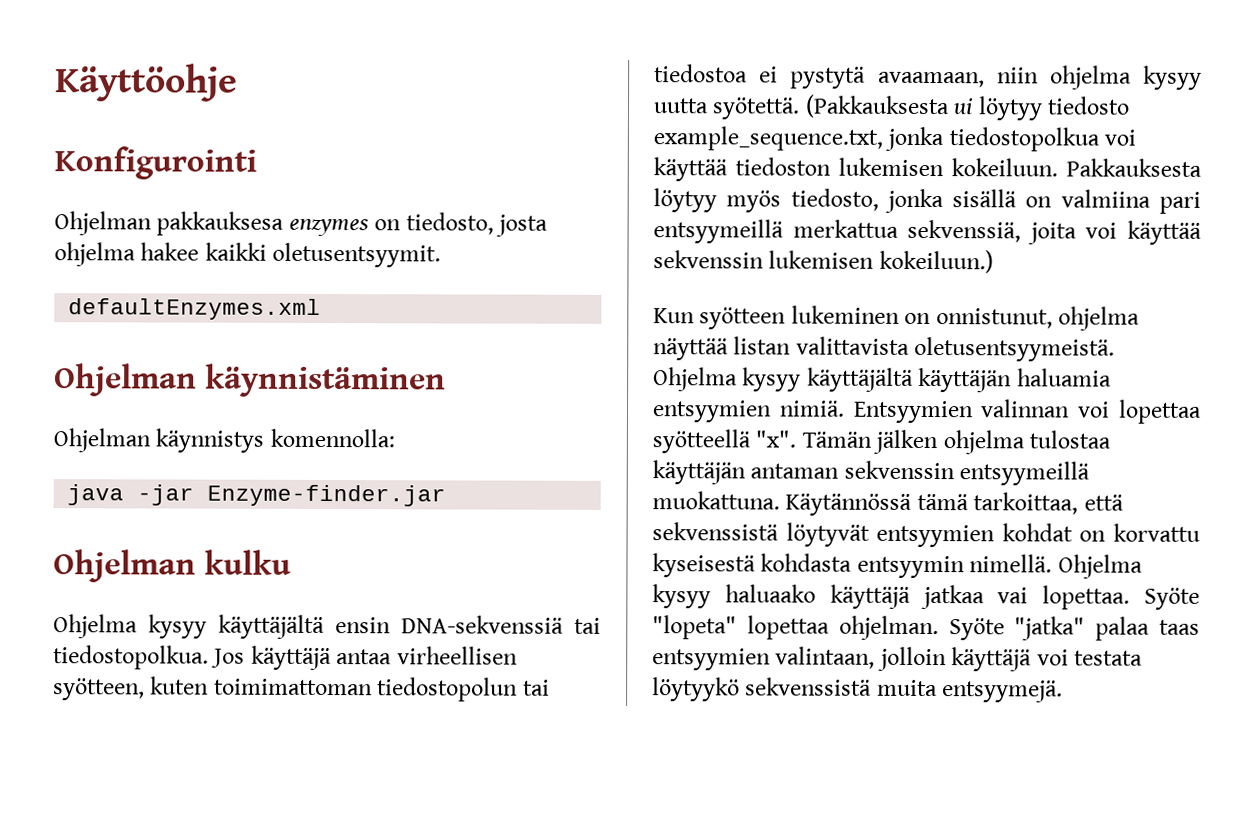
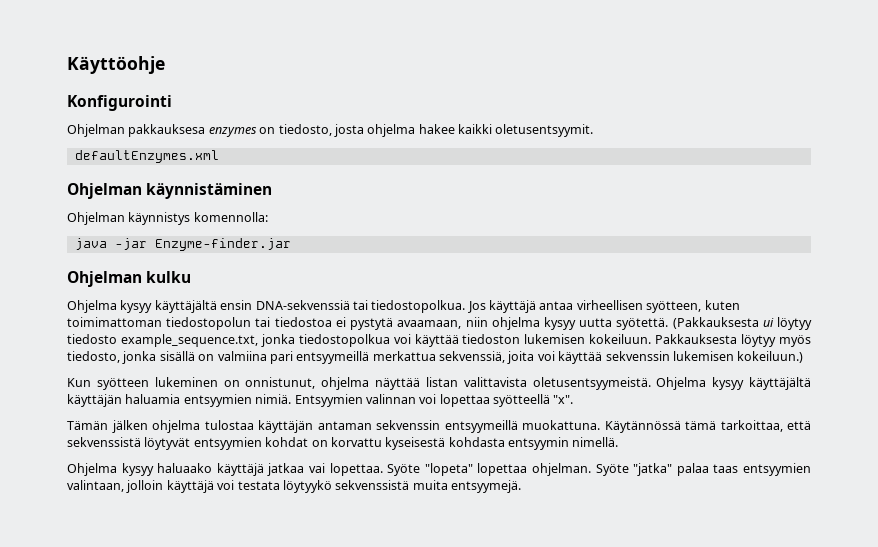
- Entsyymien valinnan voi lopettaa syötteellä "x". Tämän jälken ohjelma tulostaa käyttäjän antaman sekvenssin entsyymeillä muokattuna.
+ Entsyymien valinnan voi lopettaa syötteellä "x".
+ Tämän jälken ohjelma tulostaa käyttäjän antaman sekvenssin entsyymeillä muokattuna.
- Käytännössä tämä tarkoittaa, että sekvenssistä löytyvät entsyymien kohdat on korvattu kyseisestä kohdasta entsyymin nimellä. Ohjelma kysyy haluaako käyttäjä jatkaa vai lopettaa.
+ Käytännössä tämä tarkoittaa, että sekvenssistä löytyvät entsyymien kohdat on korvattu kyseisestä kohdasta entsyymin nimellä.
+ Ohjelma kysyy haluaako käyttäjä jatkaa vai lopettaa.

